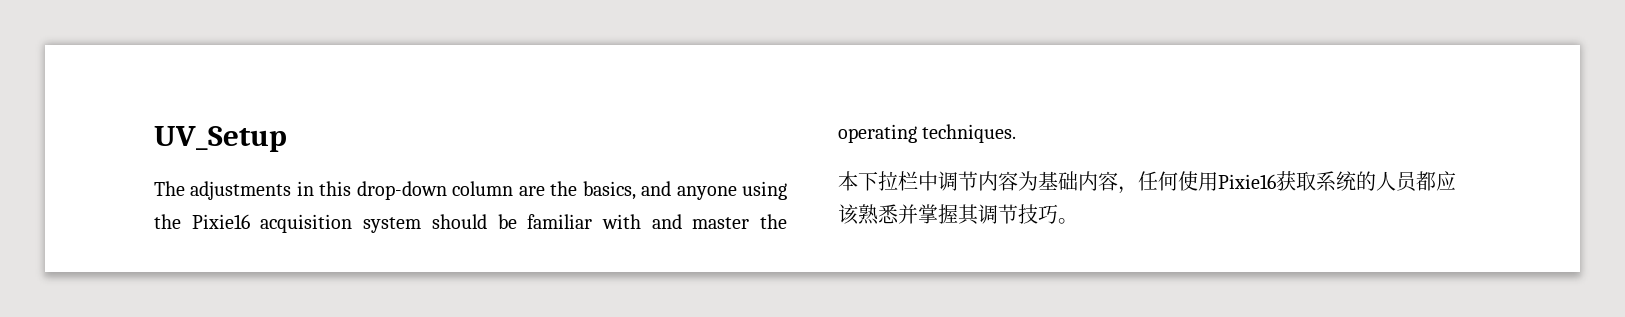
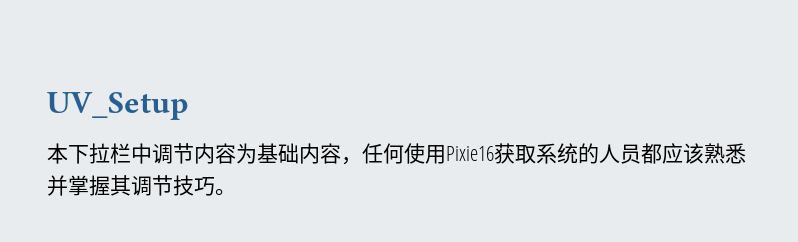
- The adjustments in this drop-down column are the basics, and anyone using the Pixie16 acquisition system should be familiar with and master the operating techniques.

